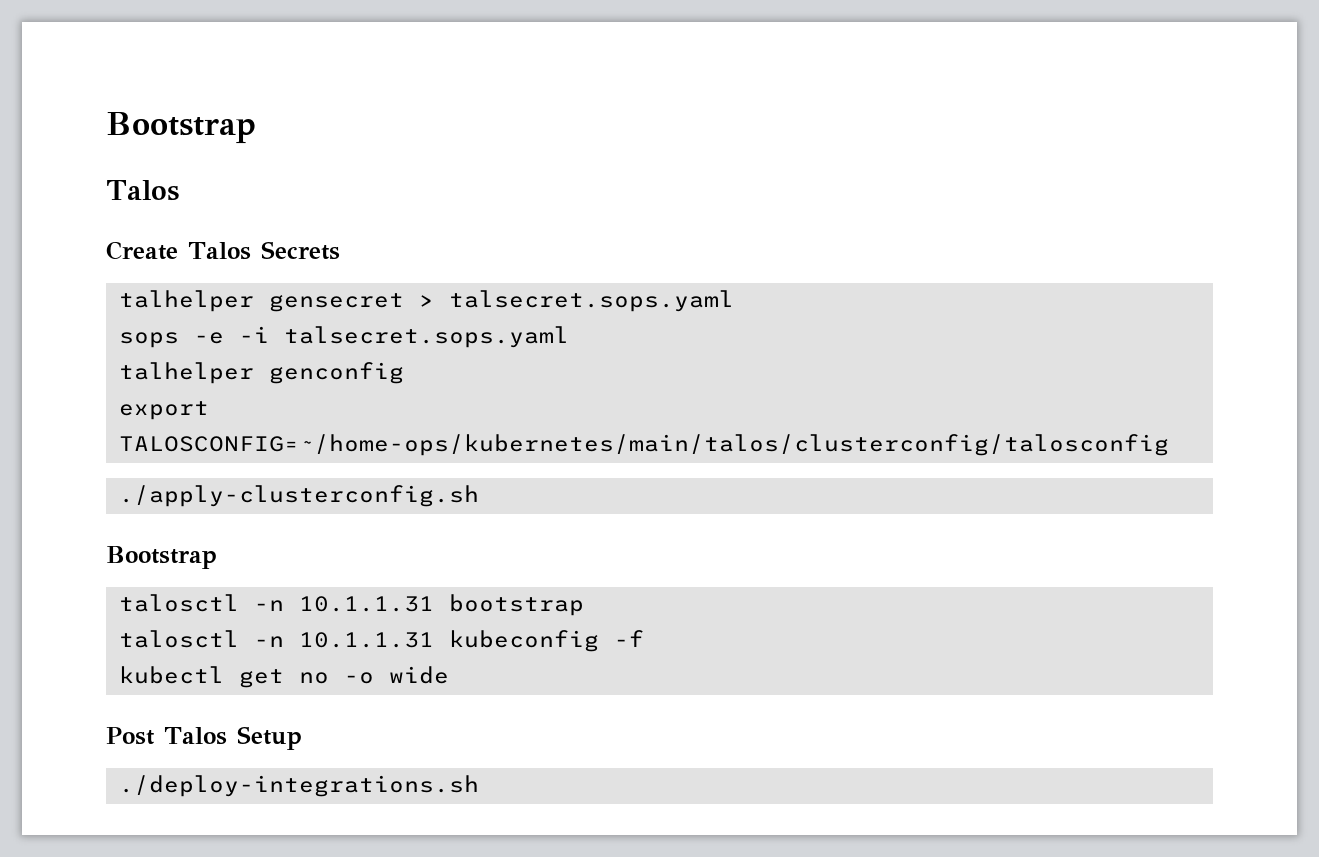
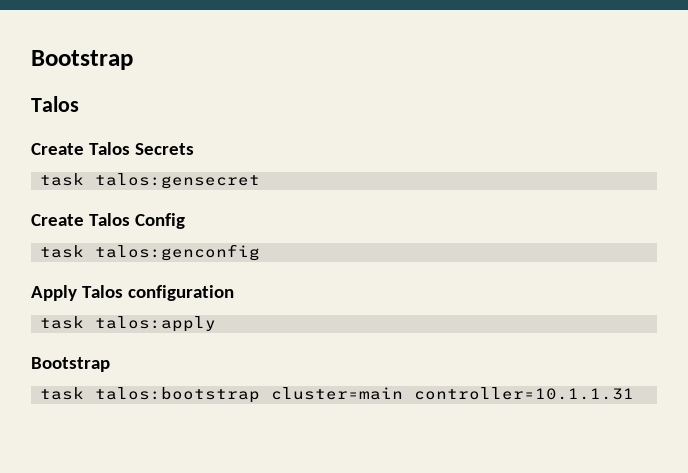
- talhelper gensecret > talsecret.sops.yaml
- sops -e -i talsecret.sops.yaml
- talhelper genconfig
- export TALOSCONFIG=~/home-ops/kubernetes/main/talos/clusterconfig/talosconfig
- ./apply-clusterconfig.sh
+ task talos:gensecret
+ Create Talos Config
+ task talos:genconfig
+ Apply Talos configuration
+ task talos:apply
  Bootstrap
- talosctl -n 10.1.1.31 bootstrap
- talosctl -n 10.1.1.31 kubeconfig -f
- kubectl get no -o wide
- Post Talos Setup
- ./deploy-integrations.sh
+ task talos:bootstrap cluster=main controller=10.1.1.31

